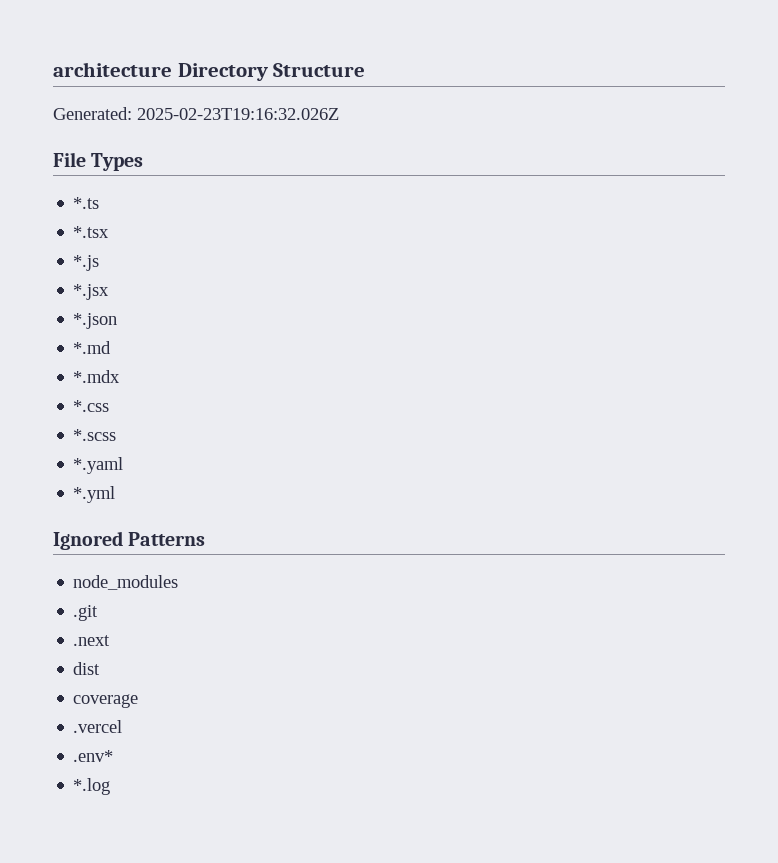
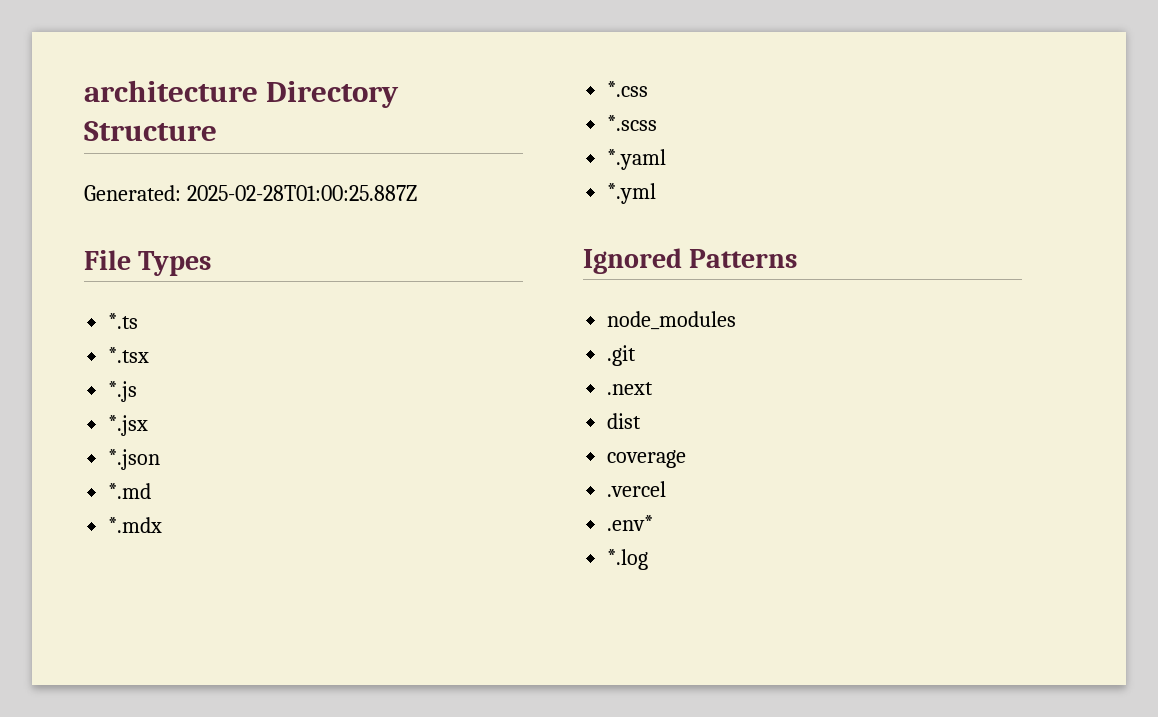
- Generated: 2025-02-23T19:16:32.026Z
+ Generated: 2025-02-28T01:00:25.887Z

